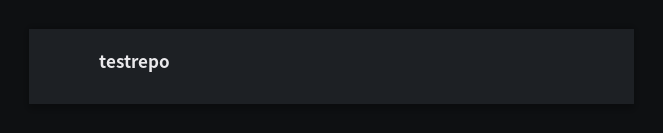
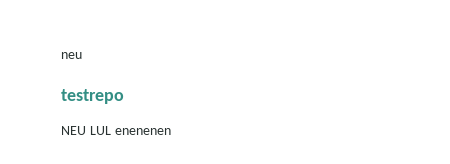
+ neu
+ NEU LUL enenenen

